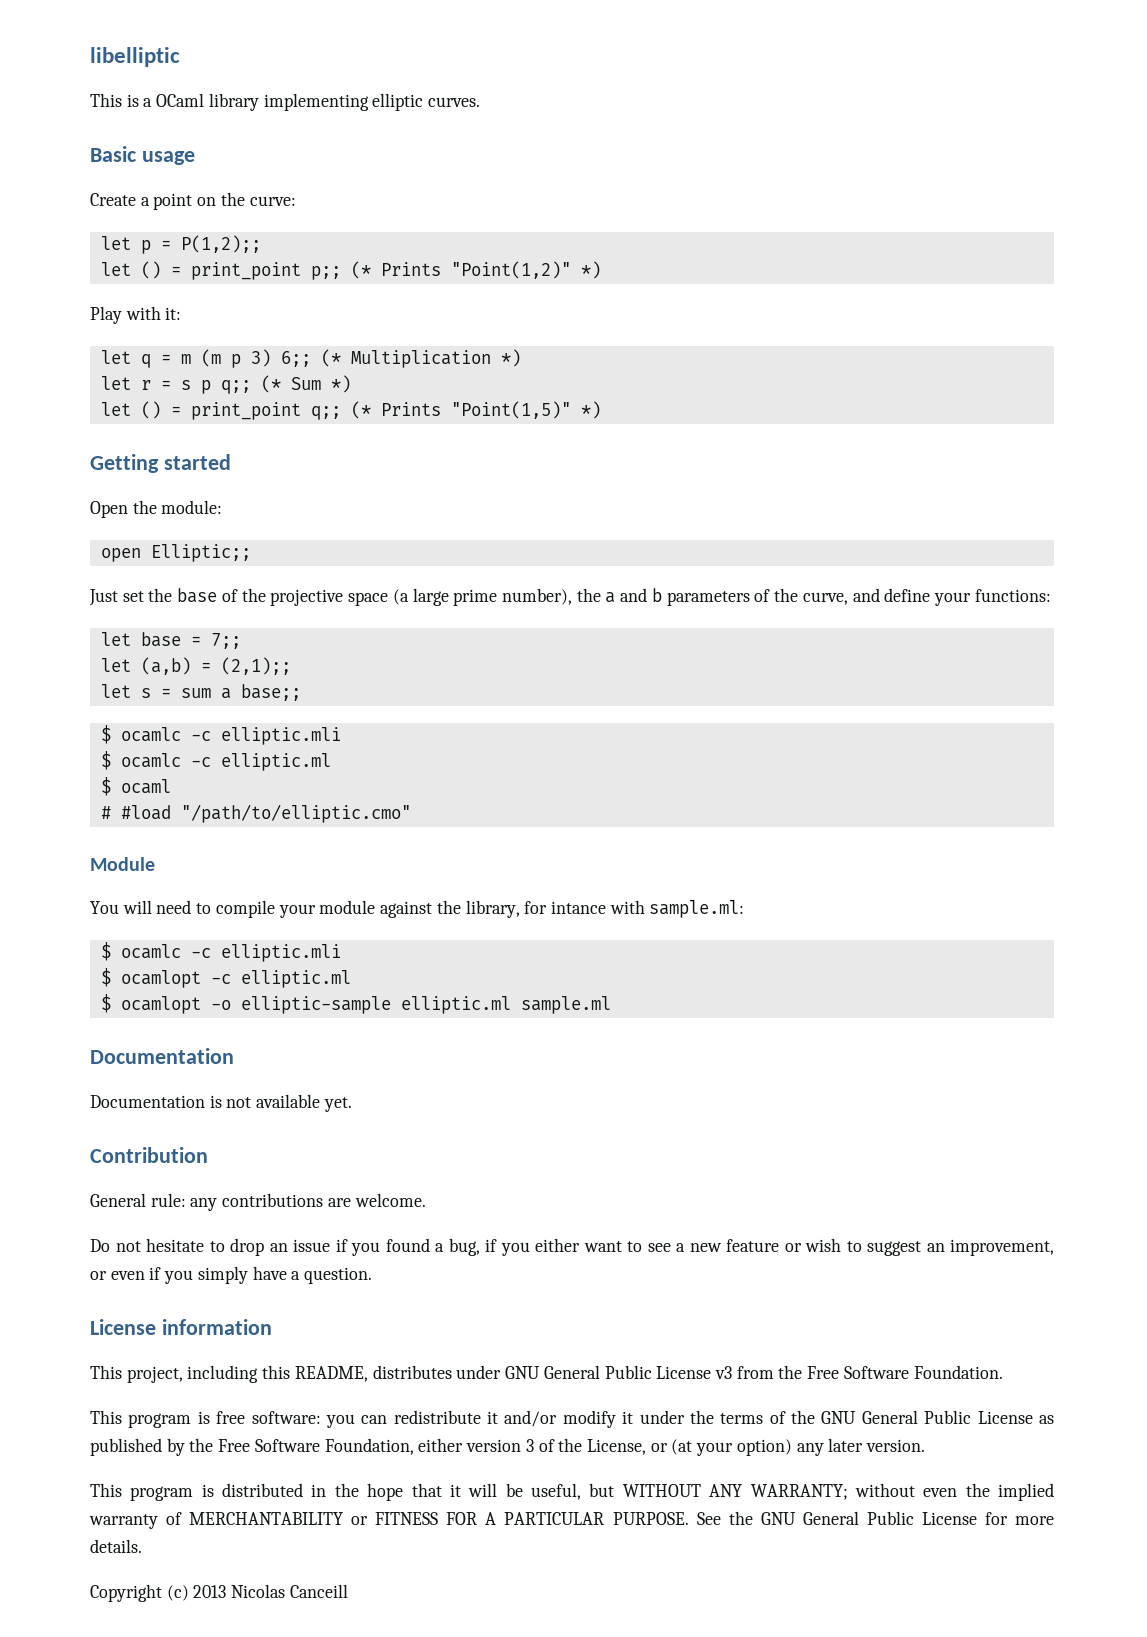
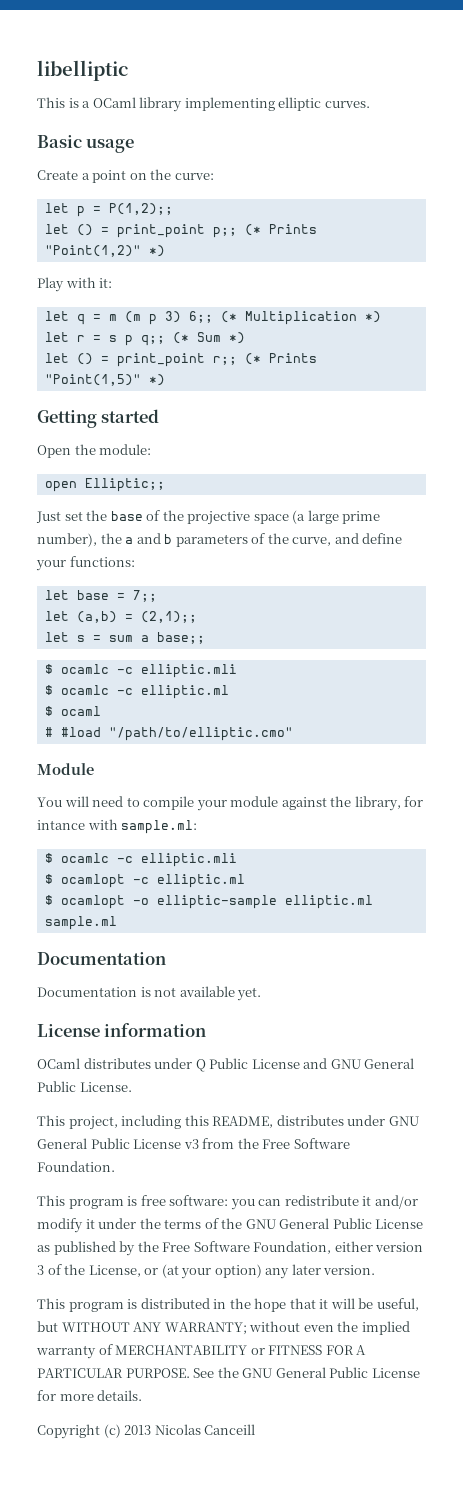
- let () = print_point q;; (* Prints "Point(1,5)" *)
+ let () = print_point r;; (* Prints "Point(1,5)" *)
- Contribution
- General rule: any contributions are welcome.
- Do not hesitate to drop an issue if you found a bug, if you either want to see a new feature or wish to suggest an improvement, or even if you simply have a question.
  License information
+ OCaml distributes under Q Public License and GNU General Public License.

